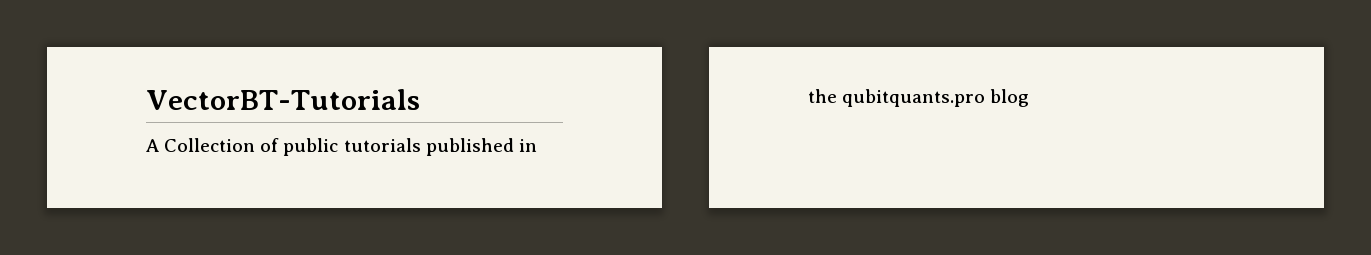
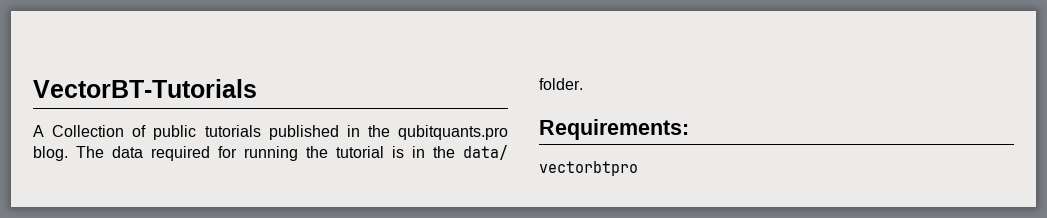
- A Collection of public tutorials published in the qubitquants.pro blog
+ A Collection of public tutorials published in the qubitquants.pro blog. The data required for running the tutorial is in the data/ folder.
+ Requirements:
+ vectorbtpro

